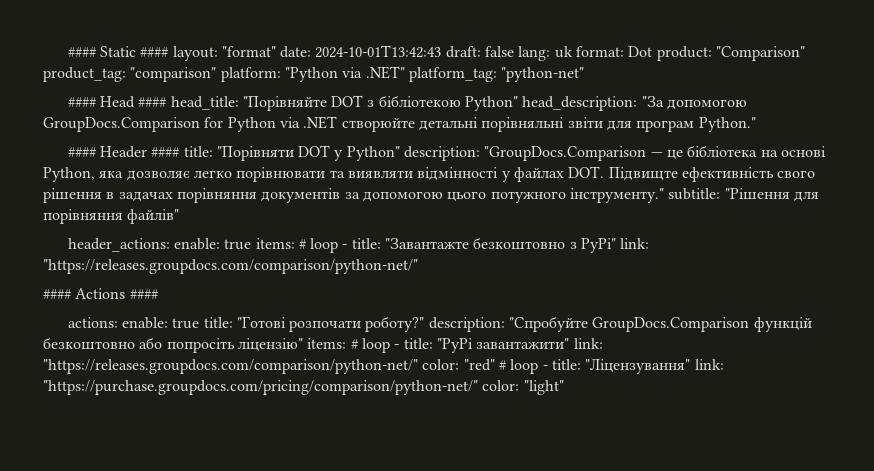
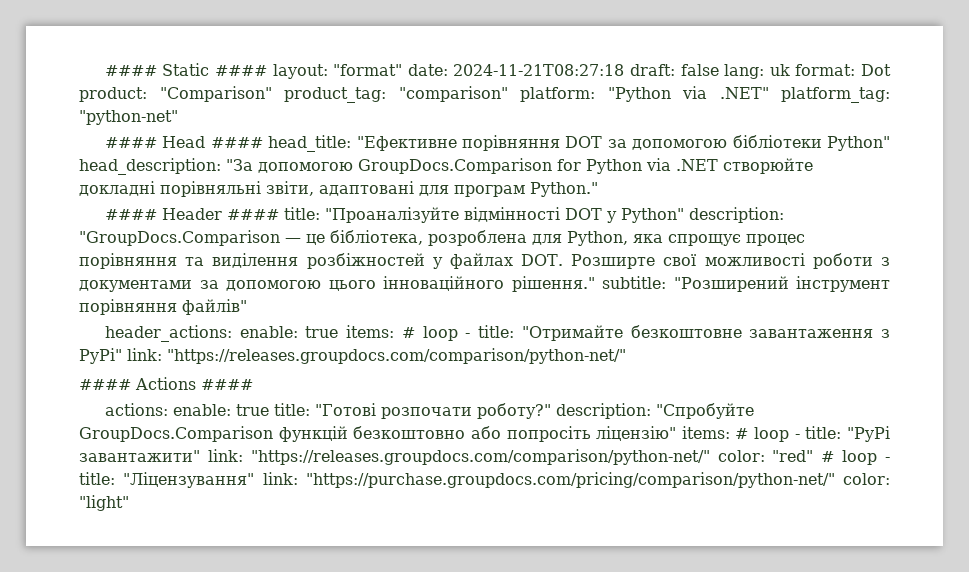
- #### Static #### layout: "format" date: 2024-10-01T13:42:43 draft: false lang: uk format: Dot product: "Comparison" product_tag: "comparison" platform: "Python via .NET" platform_tag: "python-net"
+ #### Static #### layout: "format" date: 2024-11-21T08:27:18 draft: false lang: uk format: Dot product: "Comparison" product_tag: "comparison" platform: "Python via .NET" platform_tag: "python-net"
- #### Head #### head_title: "Порівняйте DOT з бібліотекою Python" head_description: "За допомогою GroupDocs.Comparison for Python via .NET створюйте детальні порівняльні звіти для програм Python."
+ #### Head #### head_title: "Ефективне порівняння DOT за допомогою бібліотеки Python" head_description: "За допомогою GroupDocs.Comparison for Python via .NET створюйте докладні порівняльні звіти, адаптовані для програм Python."
- #### Header #### title: "Порівняти DOT у Python" description: "GroupDocs.Comparison — це бібліотека на основі Python, яка дозволяє легко порівнювати та виявляти відмінності у файлах DOT. Підвищте ефективність свого рішення в задачах порівняння документів за допомогою цього потужного інструменту." subtitle: "Рішення для порівняння файлів"
+ #### Header #### title: "Проаналізуйте відмінності DOT у Python" description: "GroupDocs.Comparison — це бібліотека, розроблена для Python, яка спрощує процес порівняння та виділення розбіжностей у файлах DOT. Розширте свої можливості роботи з документами за допомогою цього інноваційного рішення." subtitle: "Розширений інструмент порівняння файлів"
- header_actions: enable: true items: # loop - title: "Завантажте безкоштовно з PyPi" link: "https://releases.groupdocs.com/comparison/python-net/"
+ header_actions: enable: true items: # loop - title: "Отримайте безкоштовне завантаження з PyPi" link: "https://releases.groupdocs.com/comparison/python-net/"

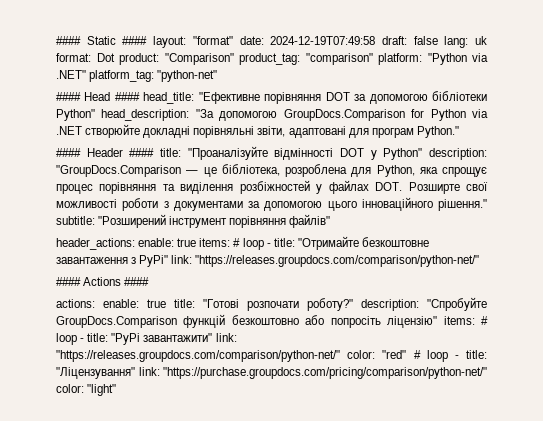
- #### Static #### layout: "format" date: 2024-11-21T08:27:18 draft: false lang: uk format: Dot product: "Comparison" product_tag: "comparison" platform: "Python via .NET" platform_tag: "python-net"
+ #### Static #### layout: "format" date: 2024-12-19T07:49:58 draft: false lang: uk format: Dot product: "Comparison" product_tag: "comparison" platform: "Python via .NET" platform_tag: "python-net"

